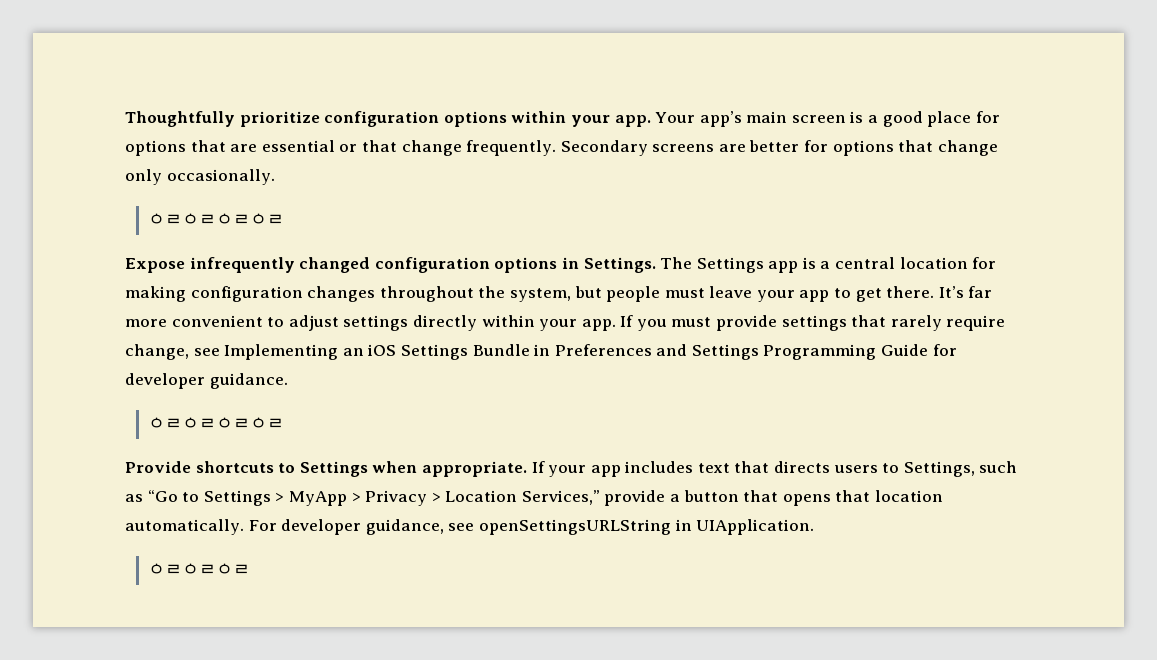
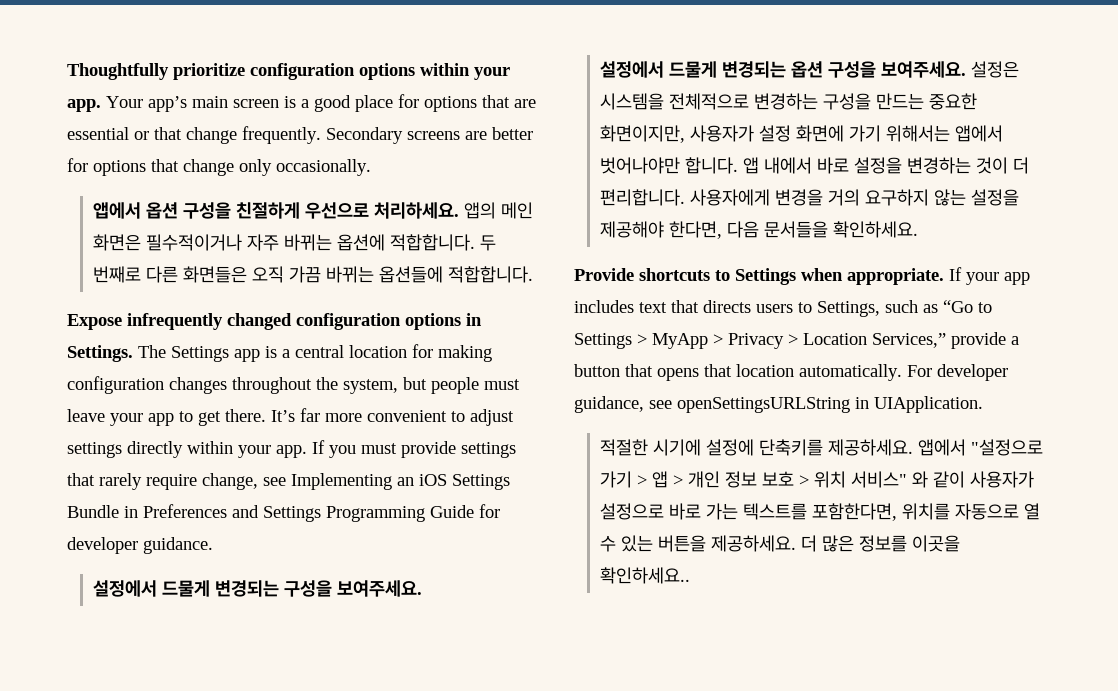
  Secondary screens are better for options that change only occasionally.
- ㅇㄹㅇㄹㅇㄹㅇㄹ
+ 앱에서 옵션 구성을 친절하게 우선으로 처리하세요. 앱의 메인 화면은 필수적이거나 자주 바뀌는 옵션에 적합합니다. 두 번째로 다른 화면들은 오직 가끔 바뀌는 옵션들에 적합합니다.
  If you must provide settings that rarely require change, see Implementing an iOS Settings Bundle in Preferences and Settings Programming Guide for developer guidance.
- ㅇㄹㅇㄹㅇㄹㅇㄹ
+ 설정에서 드물게 변경되는 구성을 보여주세요.
+ 설정에서 드물게 변경되는 옵션 구성을 보여주세요. 설정은 시스템을 전체적으로 변경하는 구성을 만드는 중요한 화면이지만, 사용자가 설정 화면에 가기 위해서는 앱에서 벗어나야만 합니다. 앱 내에서 바로 설정을 변경하는 것이 더 편리합니다. 사용자에게 변경을 거의 요구하지 않는 설정을 제공해야 한다면, 다음 문서들을 확인하세요.
- ㅇㄹㅇㄹㅇㄹ
+ 적절한 시기에 설정에 단축키를 제공하세요. 앱에서 "설정으로 가기 > 앱 > 개인 정보 보호 > 위치 서비스" 와 같이 사용자가 설정으로 바로 가는 텍스트를 포함한다면, 위치를 자동으로 열 수 있는 버튼을 제공하세요. 더 많은 정보를 이곳을 확인하세요..

